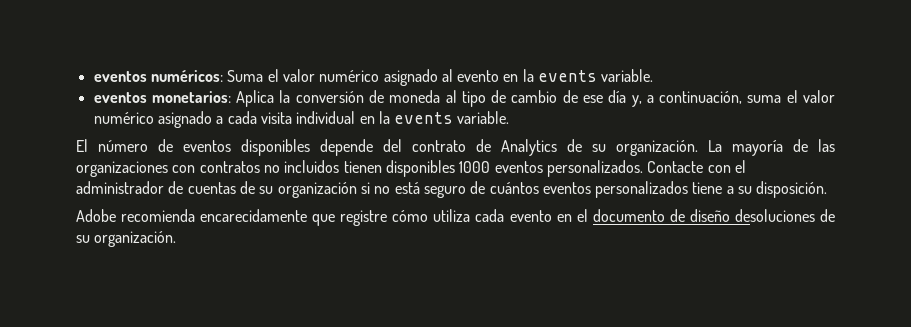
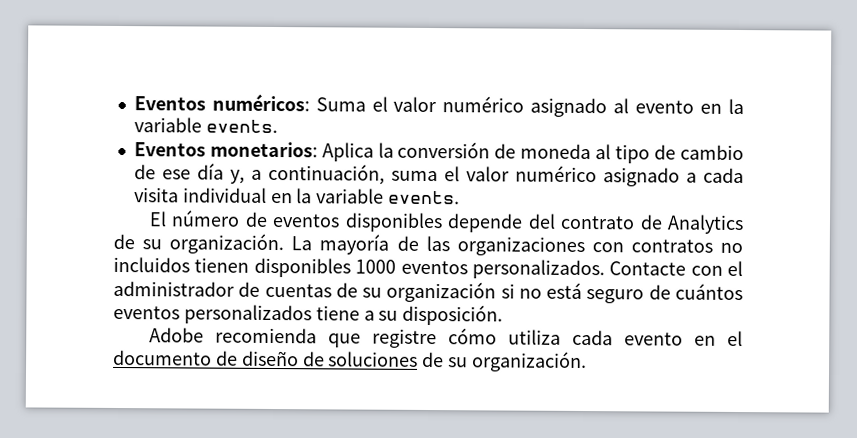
- eventos numéricos: Suma el valor numérico asignado al evento en la events variable.
- eventos monetarios: Aplica la conversión de moneda al tipo de cambio de ese día y, a continuación, suma el valor numérico asignado a cada visita individual en la events variable.
+ Eventos numéricos: Suma el valor numérico asignado al evento en la variable events.
+ Eventos monetarios: Aplica la conversión de moneda al tipo de cambio de ese día y, a continuación, suma el valor numérico asignado a cada visita individual en la variable events.
- Adobe recomienda encarecidamente que registre cómo utiliza cada evento en el documento de diseño desoluciones de su organización.
+ Adobe recomienda que registre cómo utiliza cada evento en el documento de diseño de soluciones de su organización.

